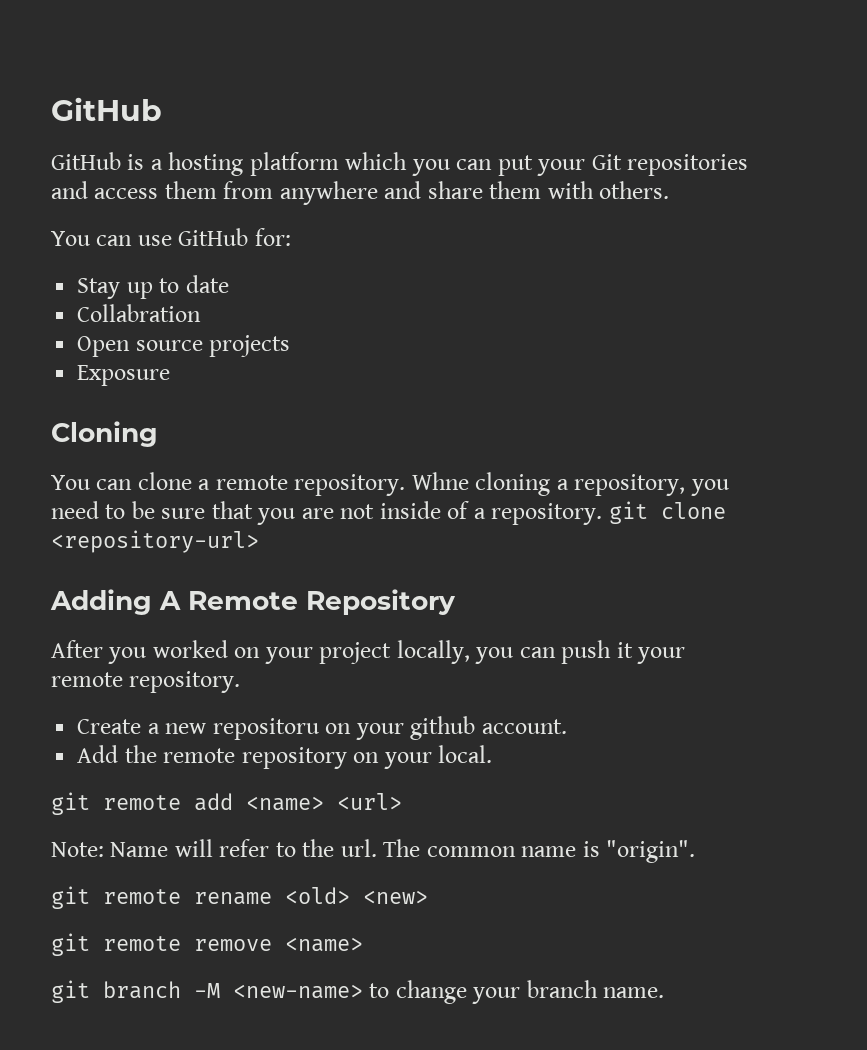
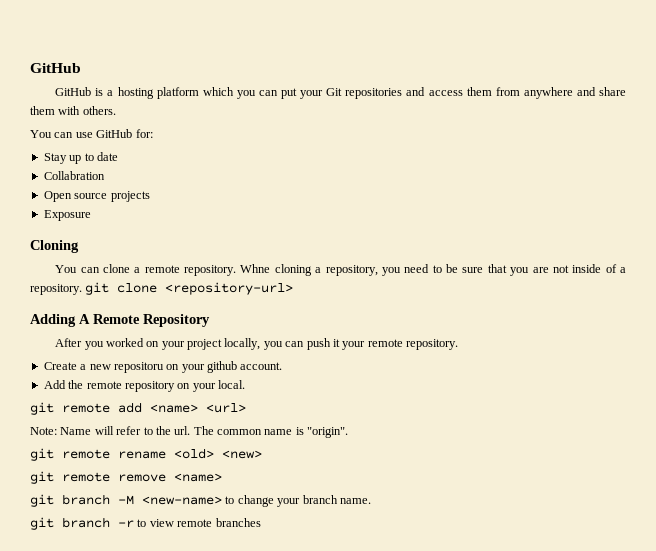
+ git branch -r to view remote branches

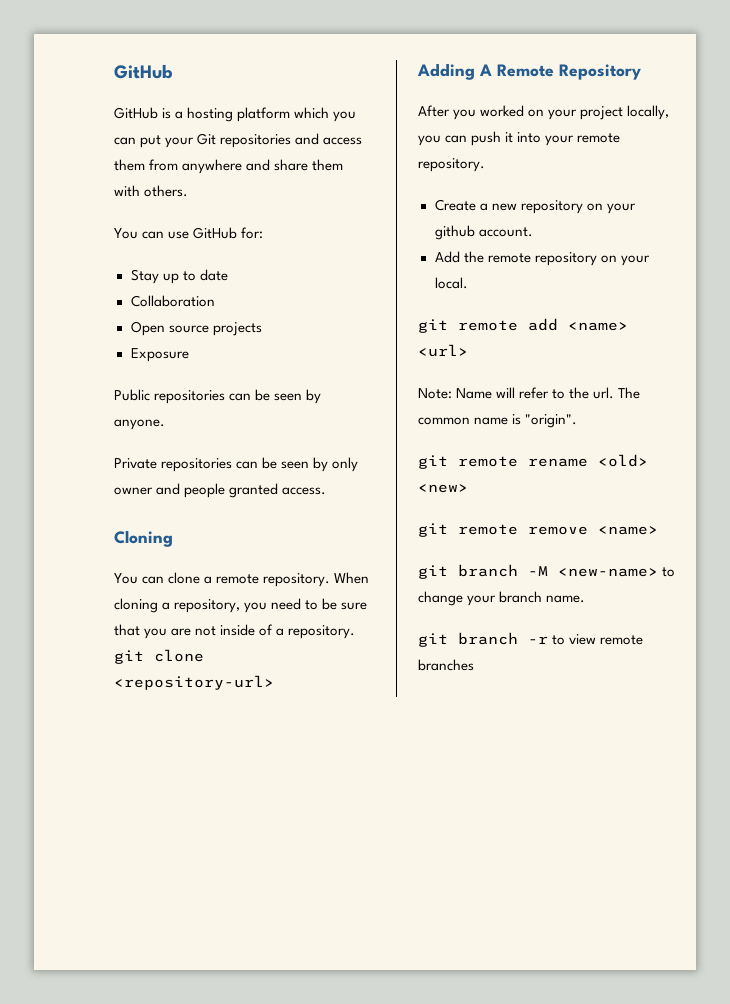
- Collabration
+ Collaboration
+ Public repositories can be seen by anyone.
+ Private repositories can be seen by only owner and people granted access.
- Whne cloning a repository, you need to be sure that you are not inside of a repository. git clone <repository-url>
+ When cloning a repository, you need to be sure that you are not inside of a repository. git clone <repository-url>
- After you worked on your project locally, you can push it your remote repository.
+ After you worked on your project locally, you can push it into your remote repository.
- Create a new repositoru on your github account.
+ Create a new repository on your github account.

